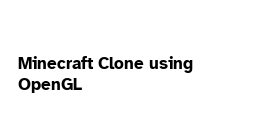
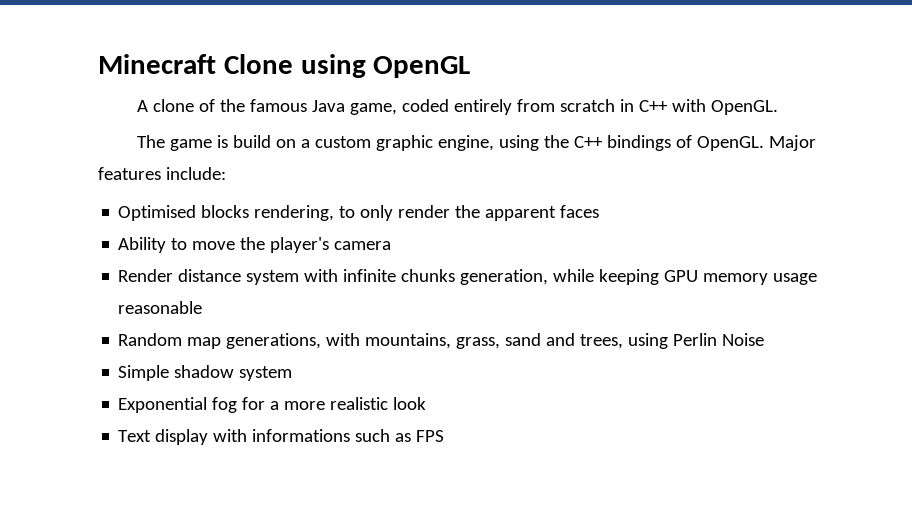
+ A clone of the famous Java game, coded entirely from scratch in C++ with OpenGL.
+ The game is build on a custom graphic engine, using the C++ bindings of OpenGL. Major features include:
+ Optimised blocks rendering, to only render the apparent faces
+ Ability to move the player's camera
+ Render distance system with infinite chunks generation, while keeping GPU memory usage reasonable
+ Random map generations, with mountains, grass, sand and trees, using Perlin Noise
+ Simple shadow system
+ Exponential fog for a more realistic look
+ Text display with informations such as FPS

